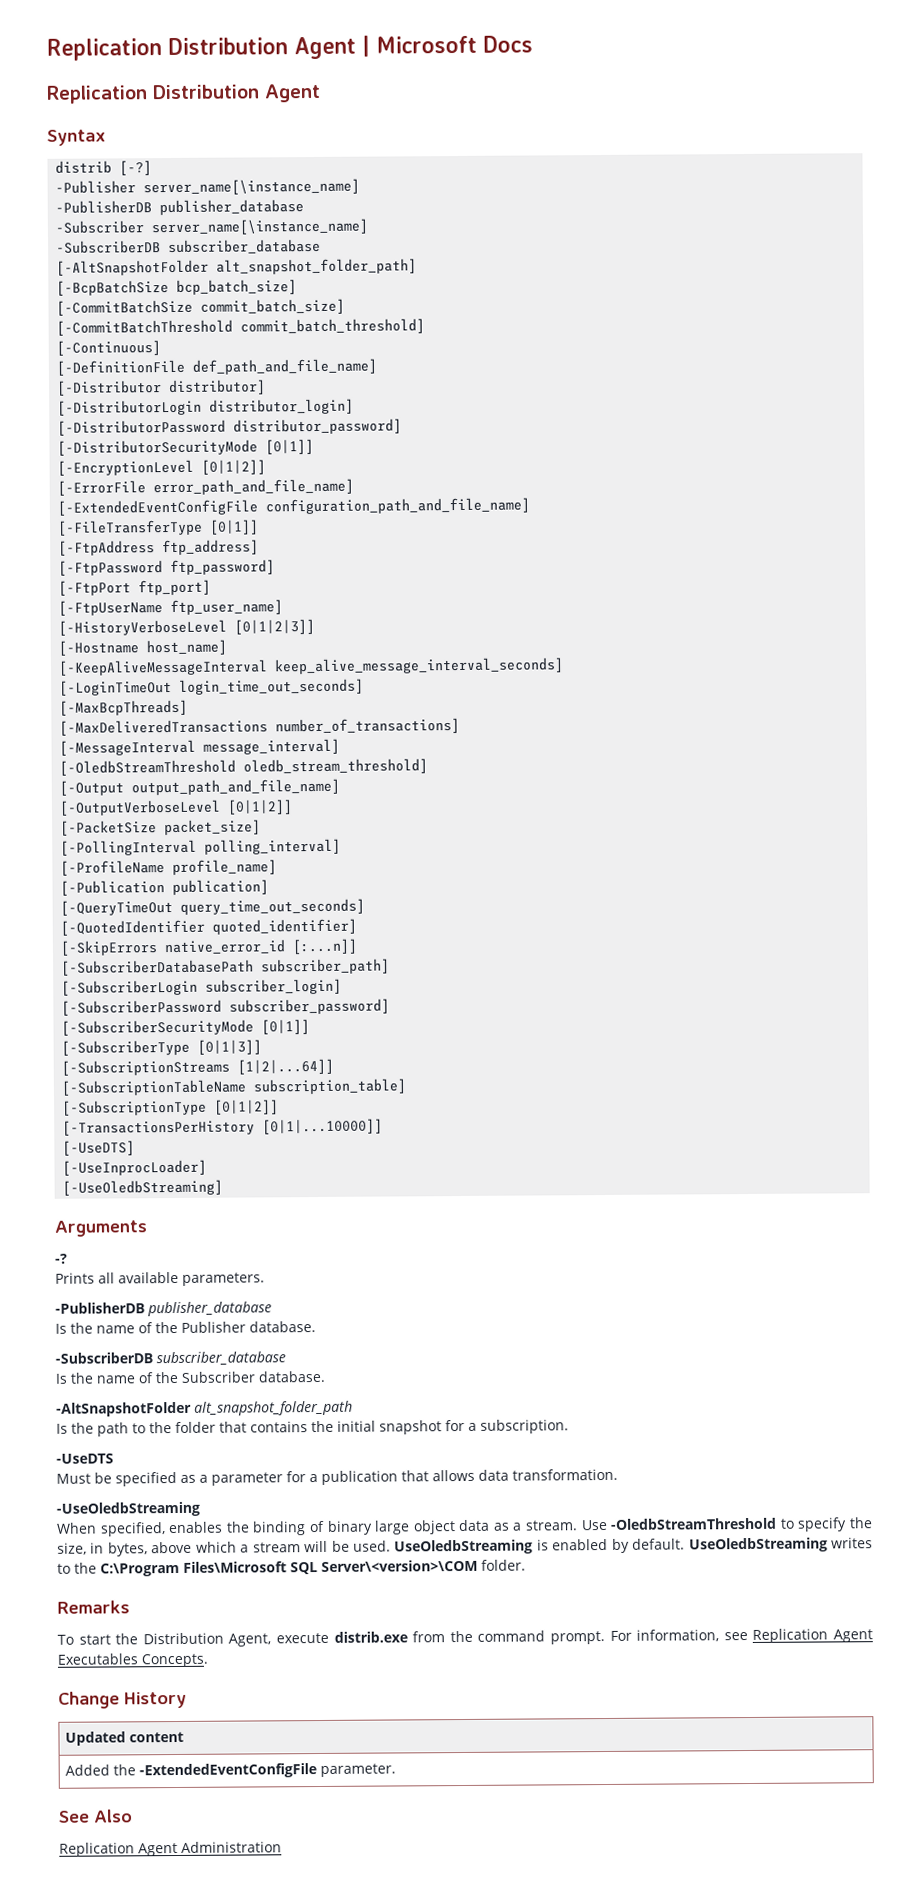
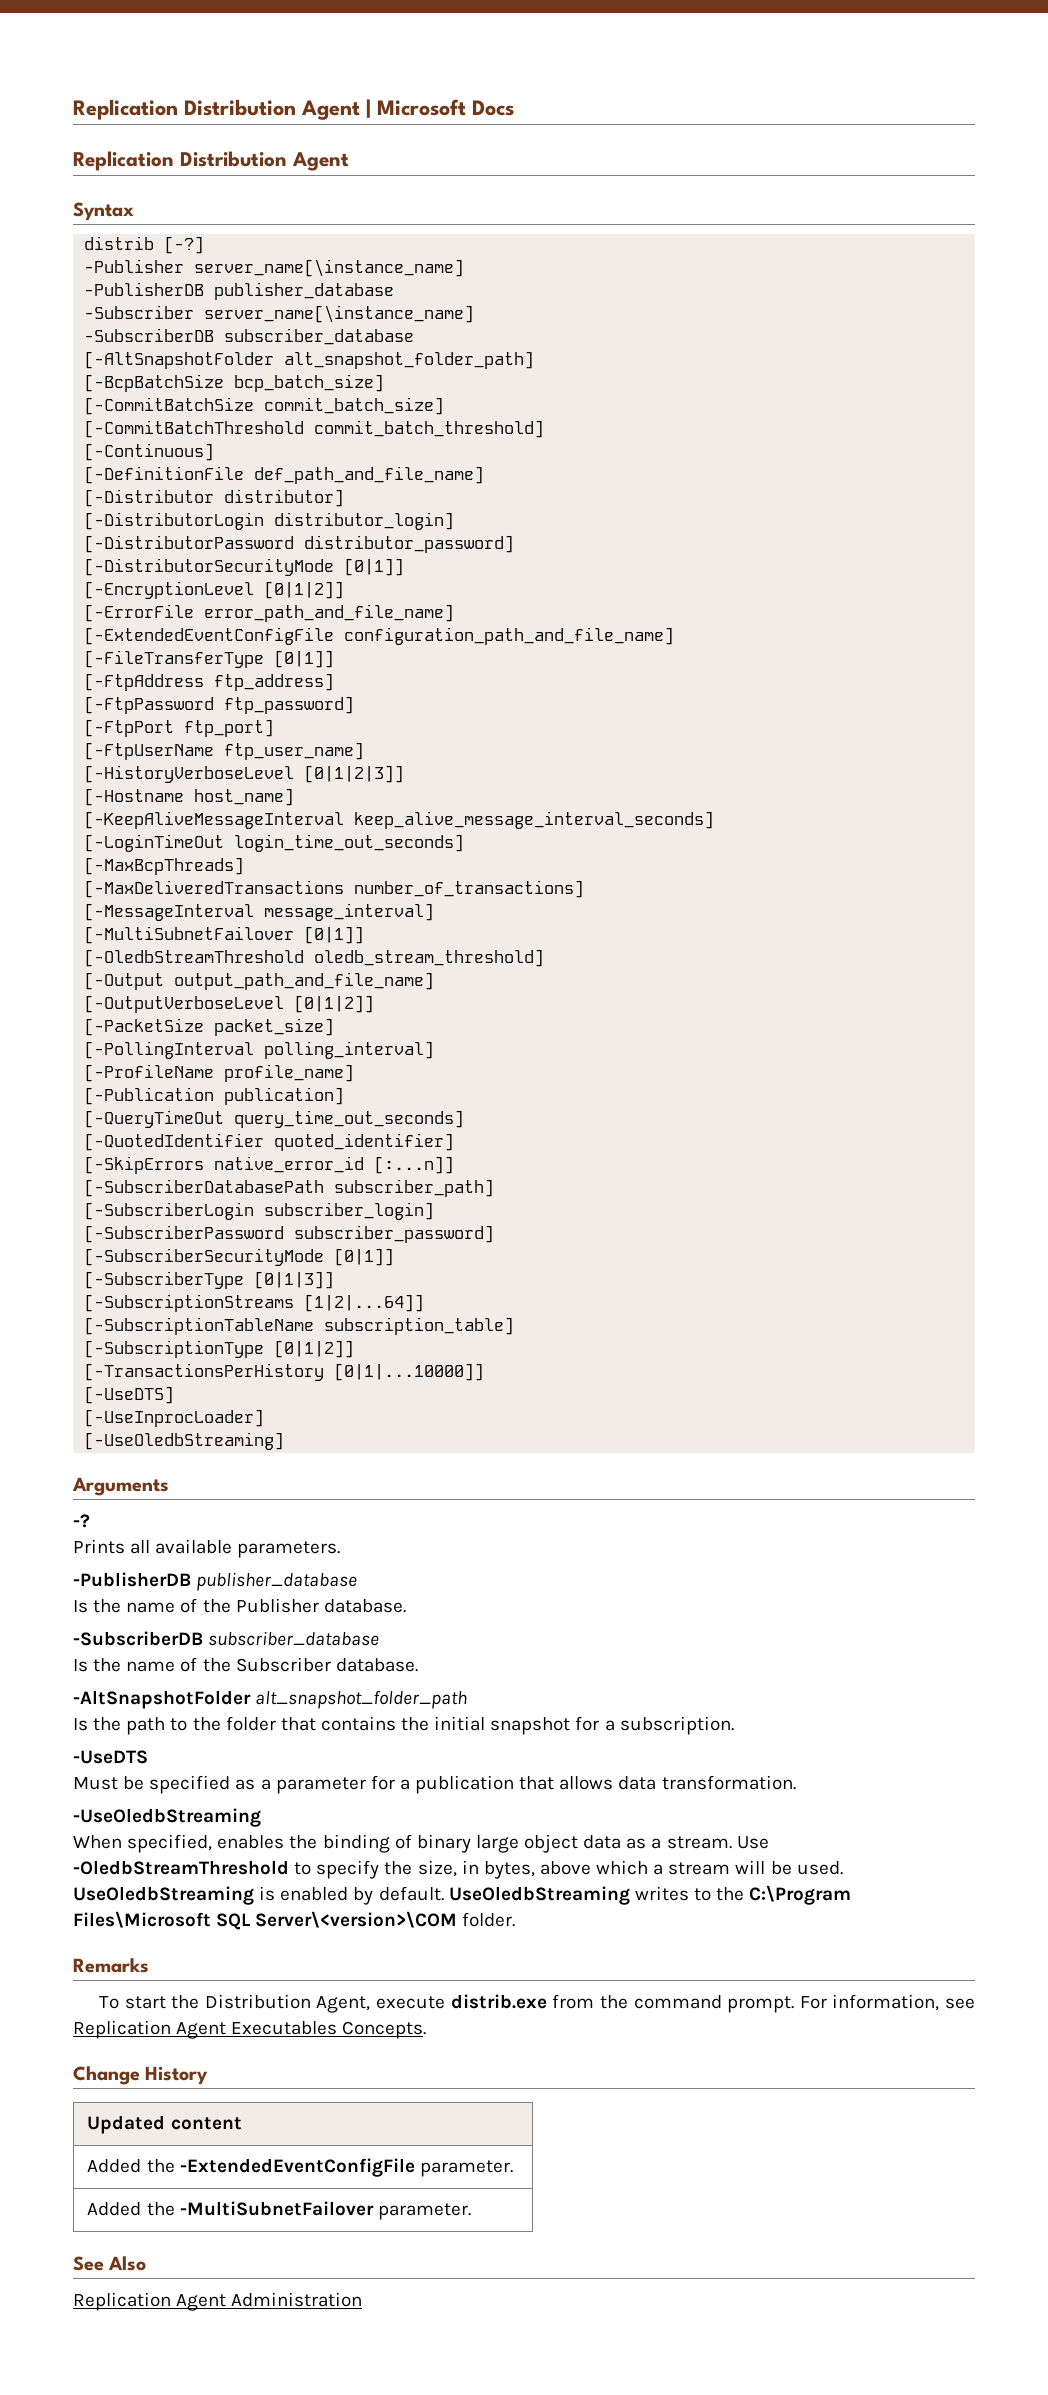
+ [-MultiSubnetFailover [0|1]]
+ Added the -MultiSubnetFailover parameter.

